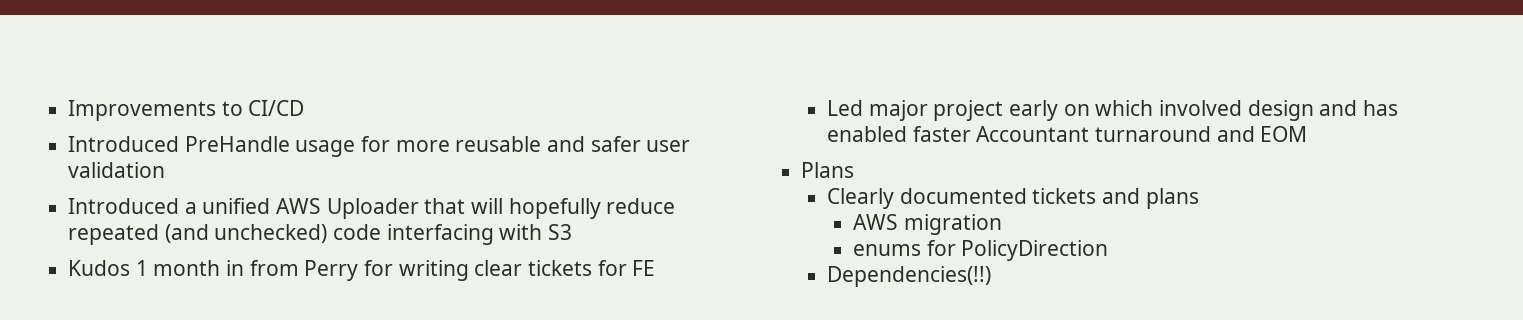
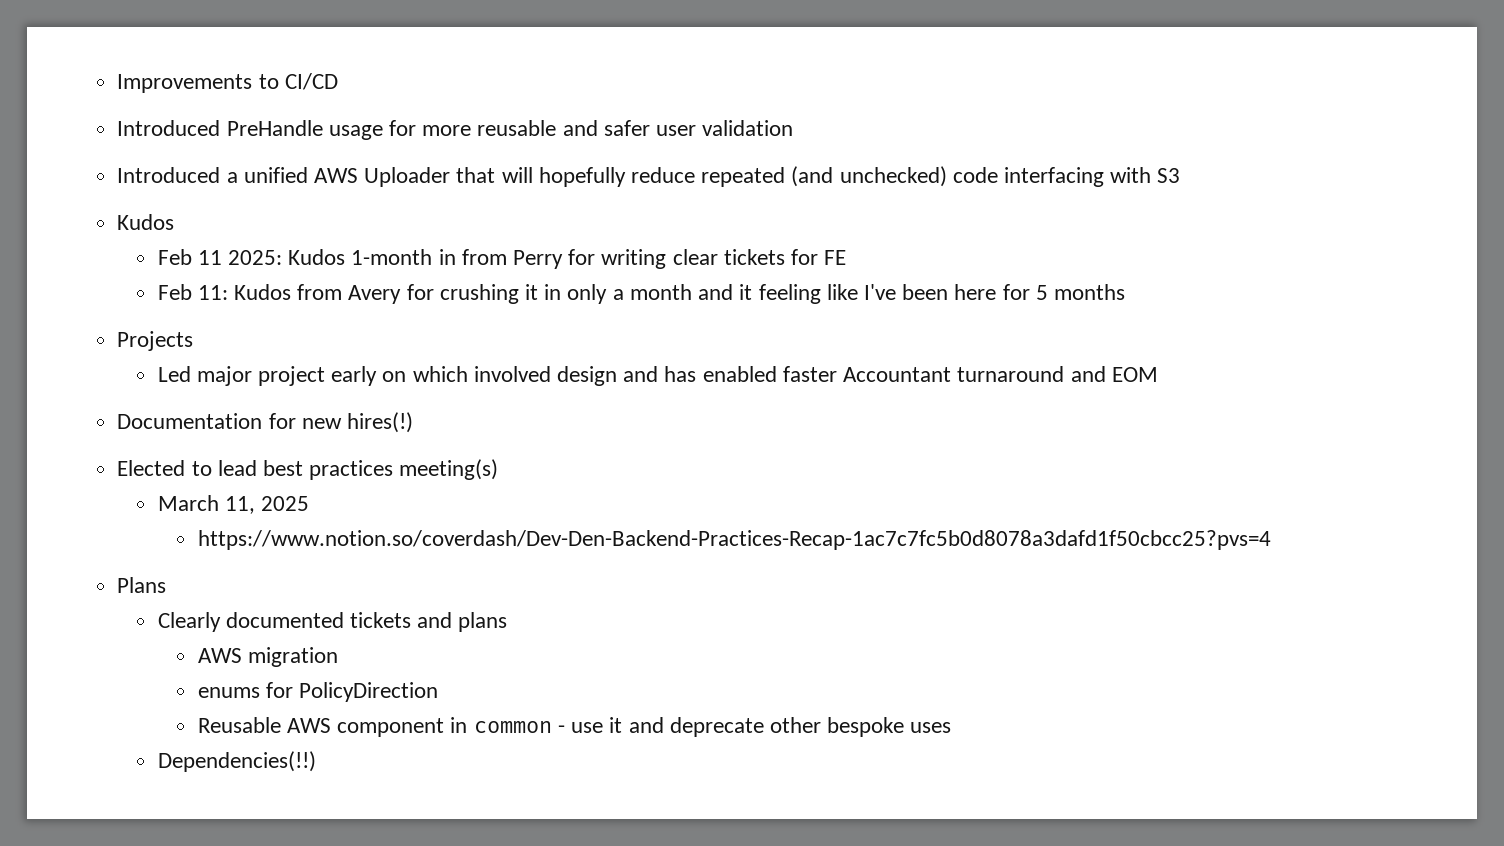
  Introduced a unified AWS Uploader that will hopefully reduce repeated (and unchecked) code interfacing with S3
- Kudos 1 month in from Perry for writing clear tickets for FE
+ Kudos
+ Feb 11 2025: Kudos 1-month in from Perry for writing clear tickets for FE
+ Feb 11: Kudos from Avery for crushing it in only a month and it feeling like I've been here for 5 months
+ Projects
+ Documentation for new hires(!)
+ Elected to lead best practices meeting(s)
+ March 11, 2025
+ https://www.notion.so/coverdash/Dev-Den-Backend-Practices-Recap-1ac7c7fc5b0d8078a3dafd1f50cbcc25?pvs=4
+ Reusable AWS component in common - use it and deprecate other bespoke uses

